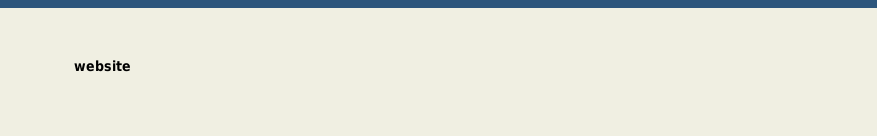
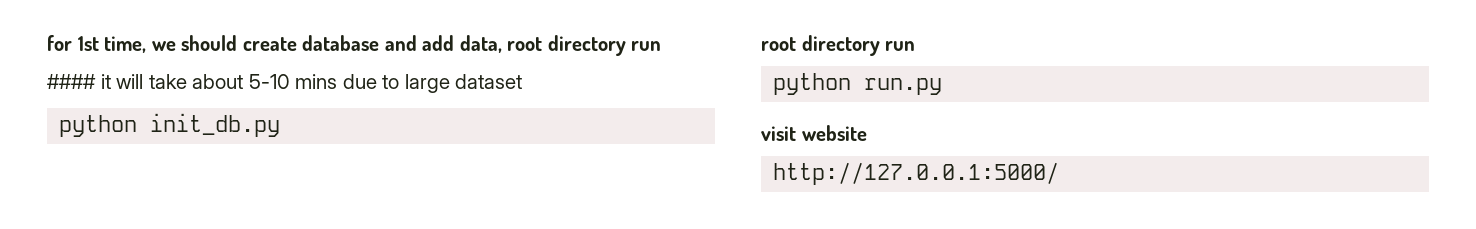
- website
+ for 1st time, we should create database and add data, root directory run
+ #### it will take about 5-10 mins due to large dataset
+ python init_db.py
+ root directory run
+ python run.py
+ visit website
+ http://127.0.0.1:5000/

